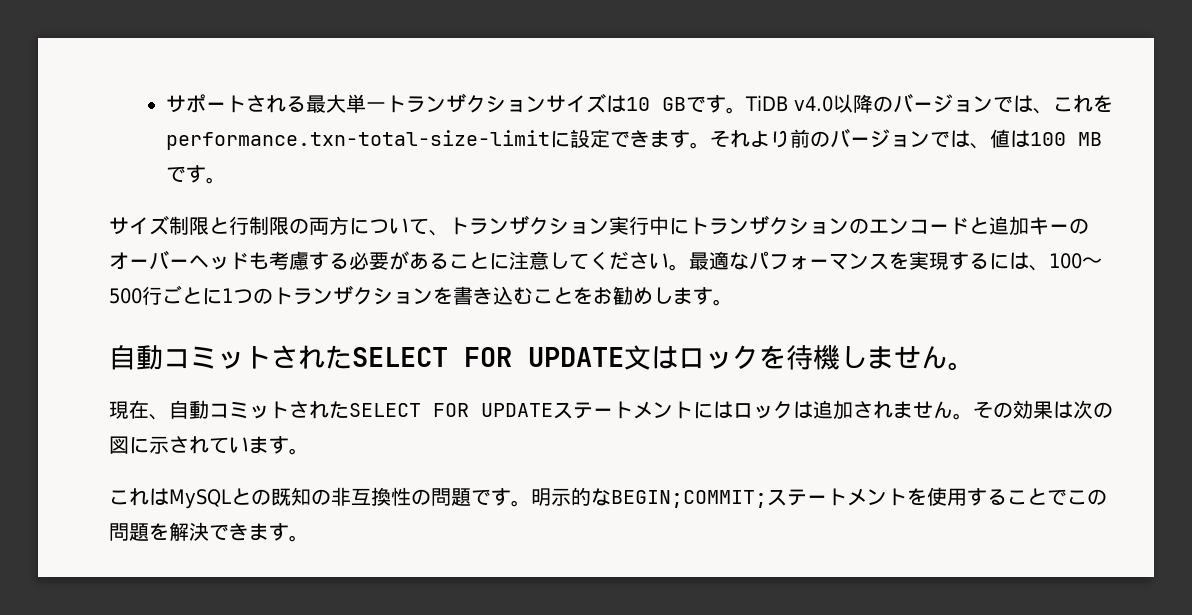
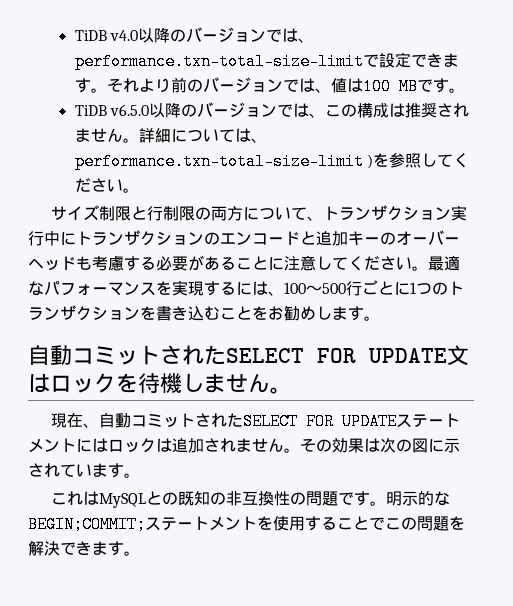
- サポートされる最大単一トランザクションサイズは10 GBです。TiDB v4.0以降のバージョンでは、これをperformance.txn-total-size-limitに設定できます。
+ TiDB v4.0以降のバージョンでは、performance.txn-total-size-limitで設定できます。
+ TiDB v6.5.0以降のバージョンでは、この構成は推奨されません。詳細については、performance.txn-total-size-limit )を参照してください。

